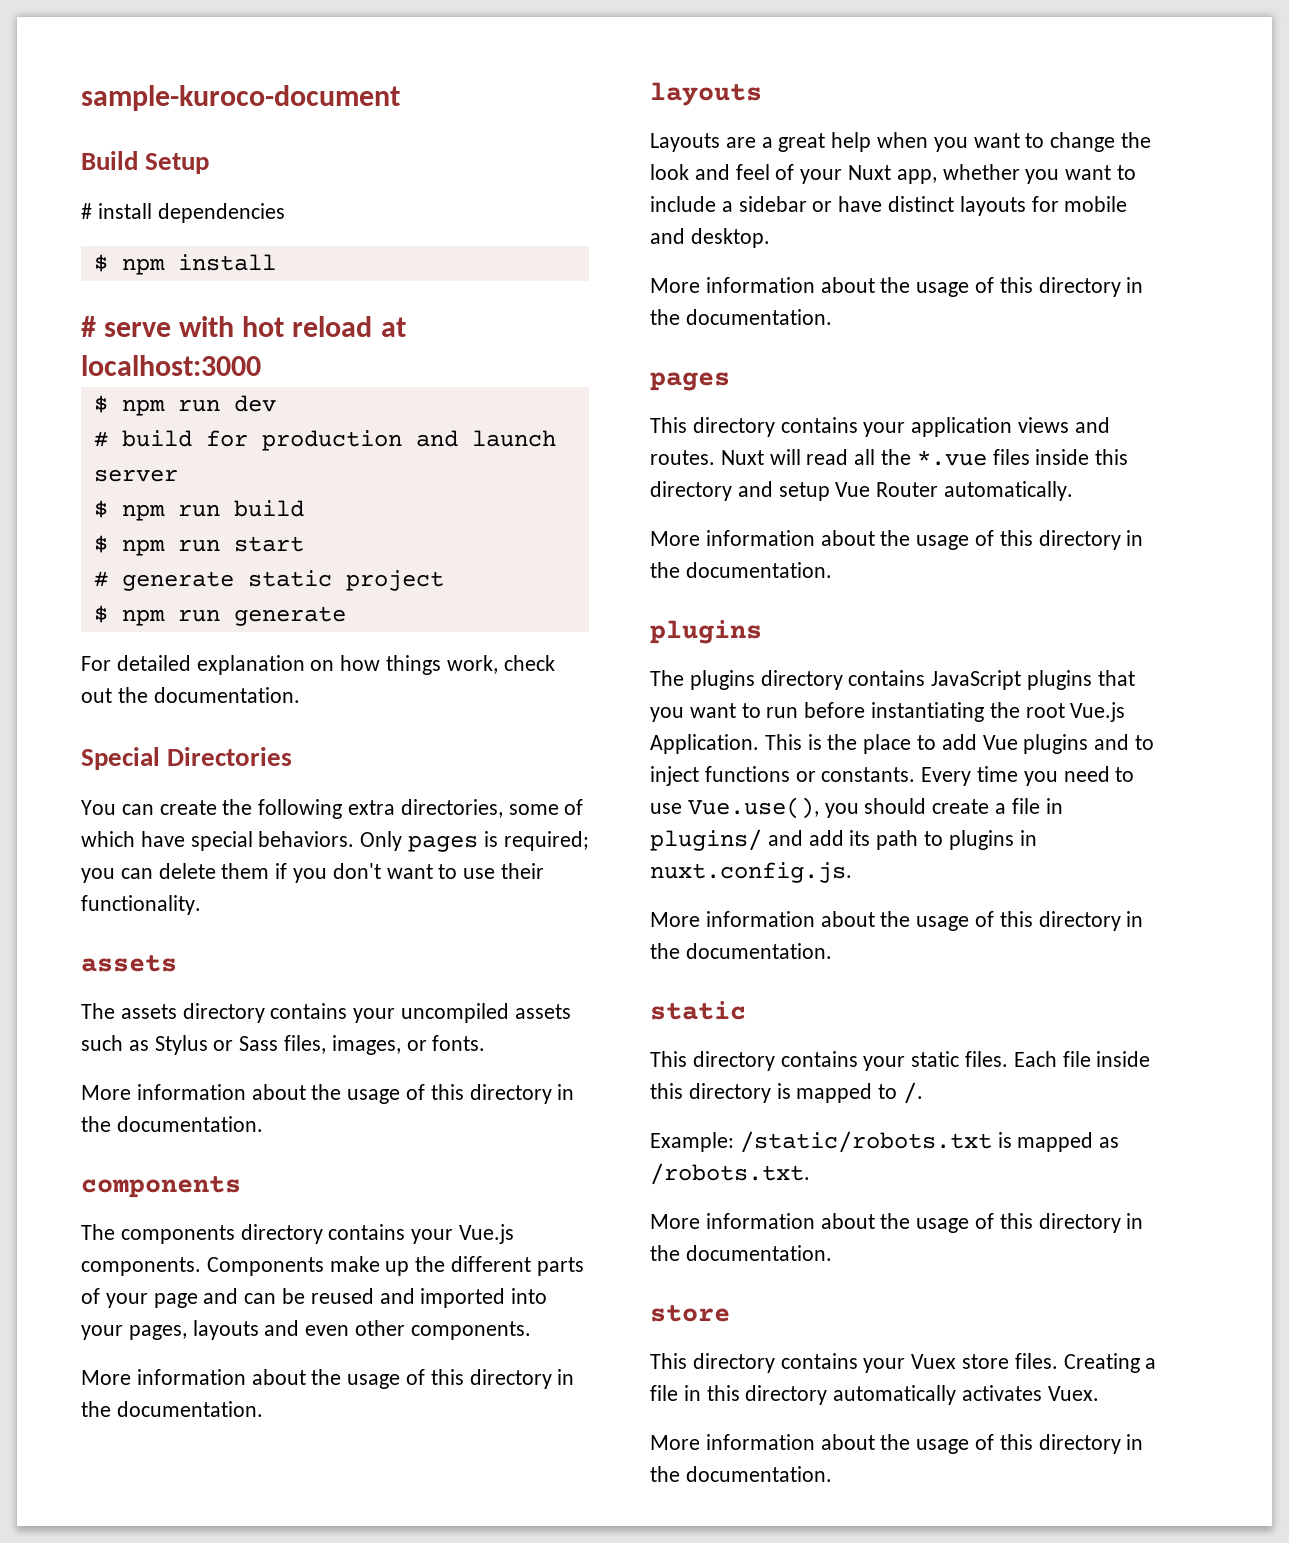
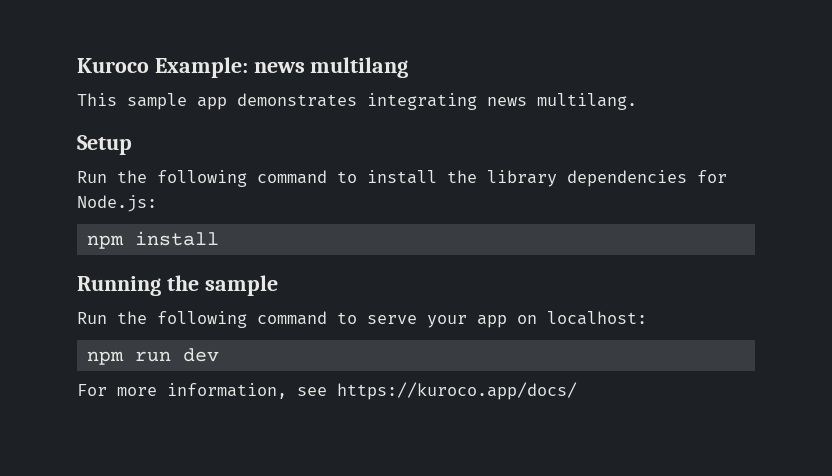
- sample-kuroco-document
- Build Setup
- # install dependencies
- $ npm install
+ Kuroco Example: news multilang
+ This sample app demonstrates integrating news multilang.
+ Setup
+ Run the following command to install the library dependencies for Node.js:
+ npm install
- # serve with hot reload at localhost:3000
- $ npm run dev
- # build for production and launch server
- $ npm run build
- $ npm run start
- # generate static project
- $ npm run generate
- For detailed explanation on how things work, check out the documentation.
- Special Directories
- You can create the following extra directories, some of which have special behaviors. Only pages is required; you can delete them if you don't want to use their functionality.
- assets
- The assets directory contains your uncompiled assets such as Stylus or Sass files, images, or fonts.
- More information about the usage of this directory in the documentation.
- components
- The components directory contains your Vue.js components. Components make up the different parts of your page and can be reused and imported into your pages, layouts and even other components.
- More information about the usage of this directory in the documentation.
- layouts
- Layouts are a great help when you want to change the look and feel of your Nuxt app, whether you want to include a sidebar or have distinct layouts for mobile and desktop.
- More information about the usage of this directory in the documentation.
- pages
- This directory contains your application views and routes. Nuxt will read all the *.vue files inside this directory and setup Vue Router automatically.
- More information about the usage of this directory in the documentation.
- plugins
- The plugins directory contains JavaScript plugins that you want to run before instantiating the root Vue.js Application. This is the place to add Vue plugins and to inject functions or constants. Every time you need to use Vue.use(), you should create a file in plugins/ and add its path to plugins in nuxt.config.js.
- More information about the usage of this directory in the documentation.
- static
- This directory contains your static files. Each file inside this directory is mapped to /.
- Example: /static/robots.txt is mapped as /robots.txt.
- More information about the usage of this directory in the documentation.
- store
- This directory contains your Vuex store files. Creating a file in this directory automatically activates Vuex.
- More information about the usage of this directory in the documentation.
+ Running the sample
+ Run the following command to serve your app on localhost:
+ npm run dev
+ For more information, see https://kuroco.app/docs/

